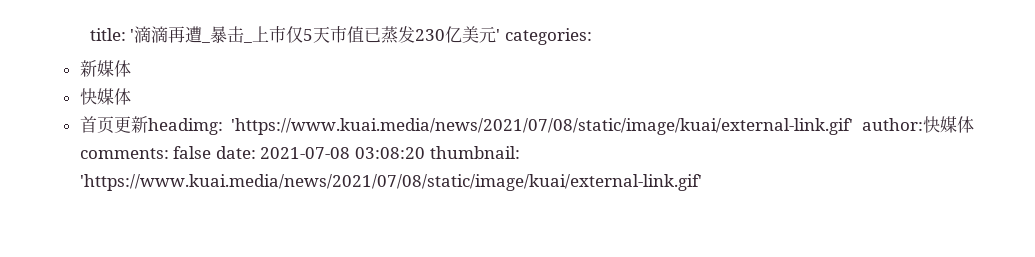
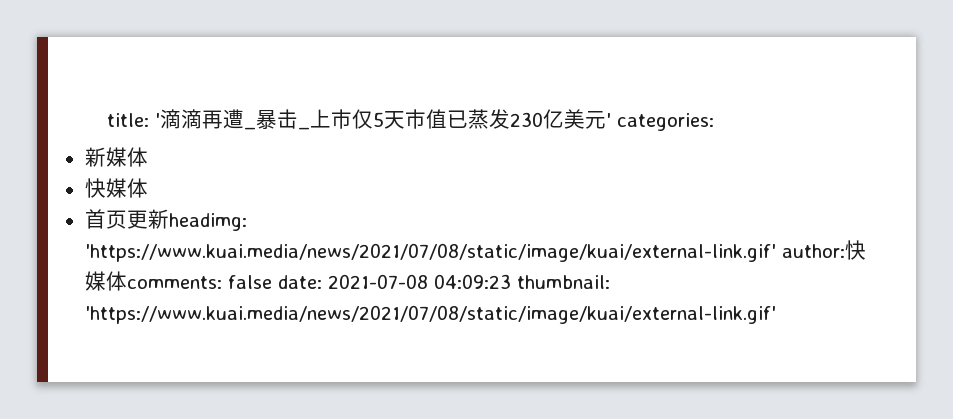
- 首页更新headimg: 'https://www.kuai.media/news/2021/07/08/static/image/kuai/external-link.gif' author:快媒体comments: false date: 2021-07-08 03:08:20 thumbnail: 'https://www.kuai.media/news/2021/07/08/static/image/kuai/external-link.gif'
+ 首页更新headimg: 'https://www.kuai.media/news/2021/07/08/static/image/kuai/external-link.gif' author:快媒体comments: false date: 2021-07-08 04:09:23 thumbnail: 'https://www.kuai.media/news/2021/07/08/static/image/kuai/external-link.gif'

